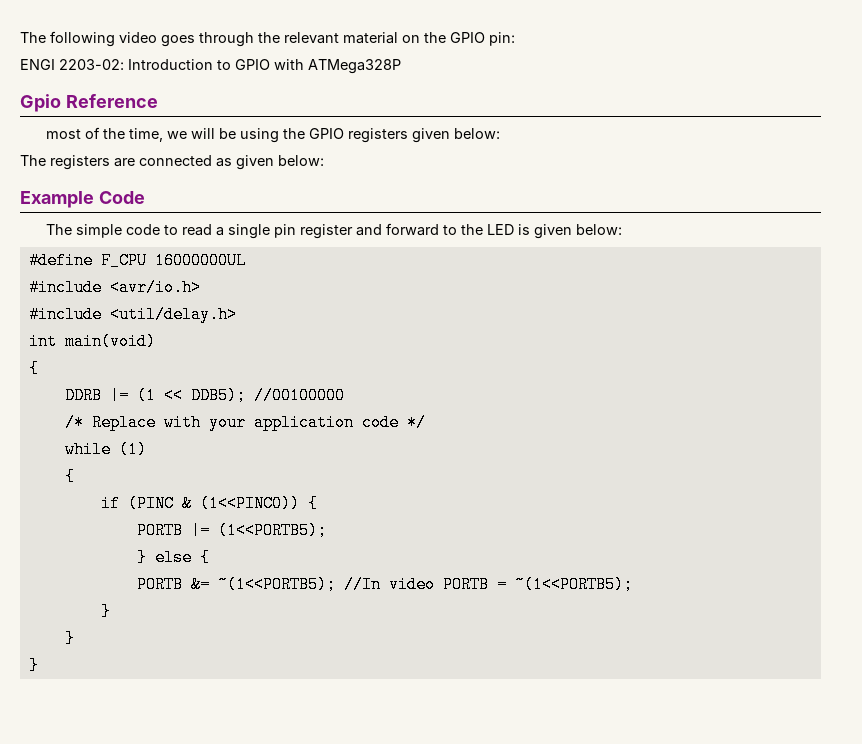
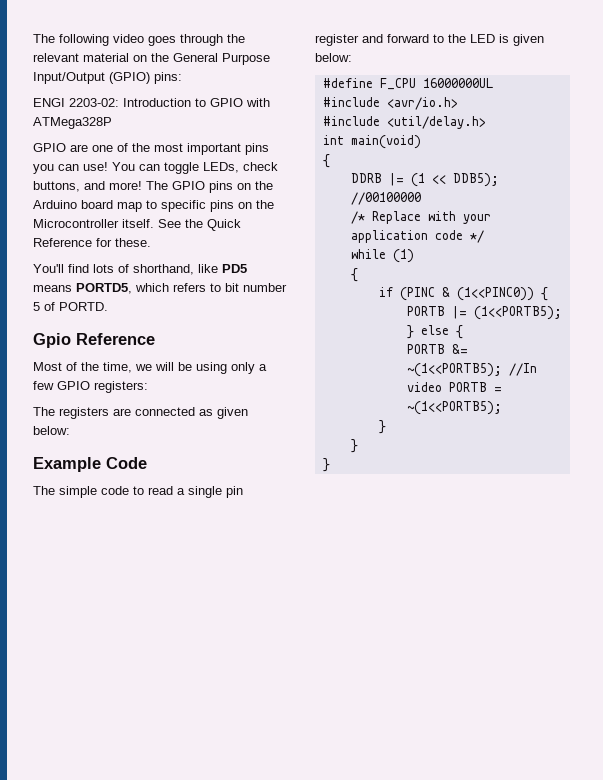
- The following video goes through the relevant material on the GPIO pin:
+ The following video goes through the relevant material on the General Purpose Input/Output (GPIO) pins:
+ GPIO are one of the most important pins you can use! You can toggle LEDs, check buttons, and more! The GPIO pins on the Arduino board map to specific pins on the Microcontroller itself. See the Quick Reference for these.
+ You'll find lots of shorthand, like PD5 means PORTD5, which refers to bit number 5 of PORTD.
- most of the time, we will be using the GPIO registers given below:
+ Most of the time, we will be using only a few GPIO registers:

